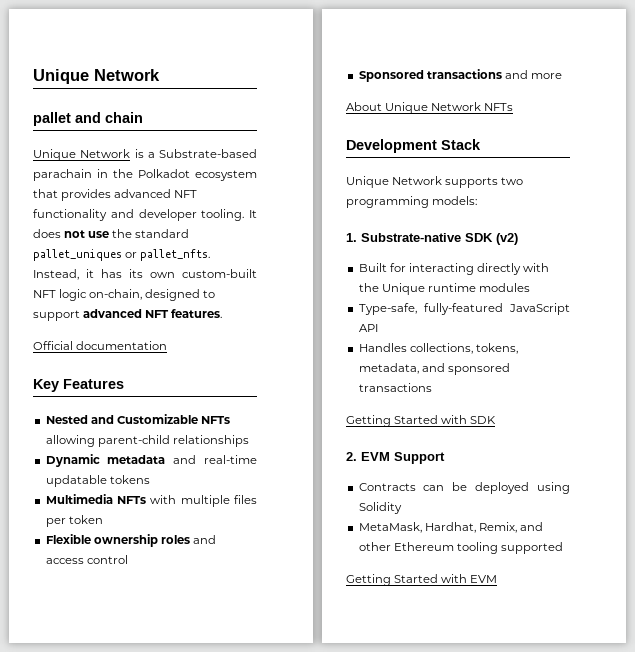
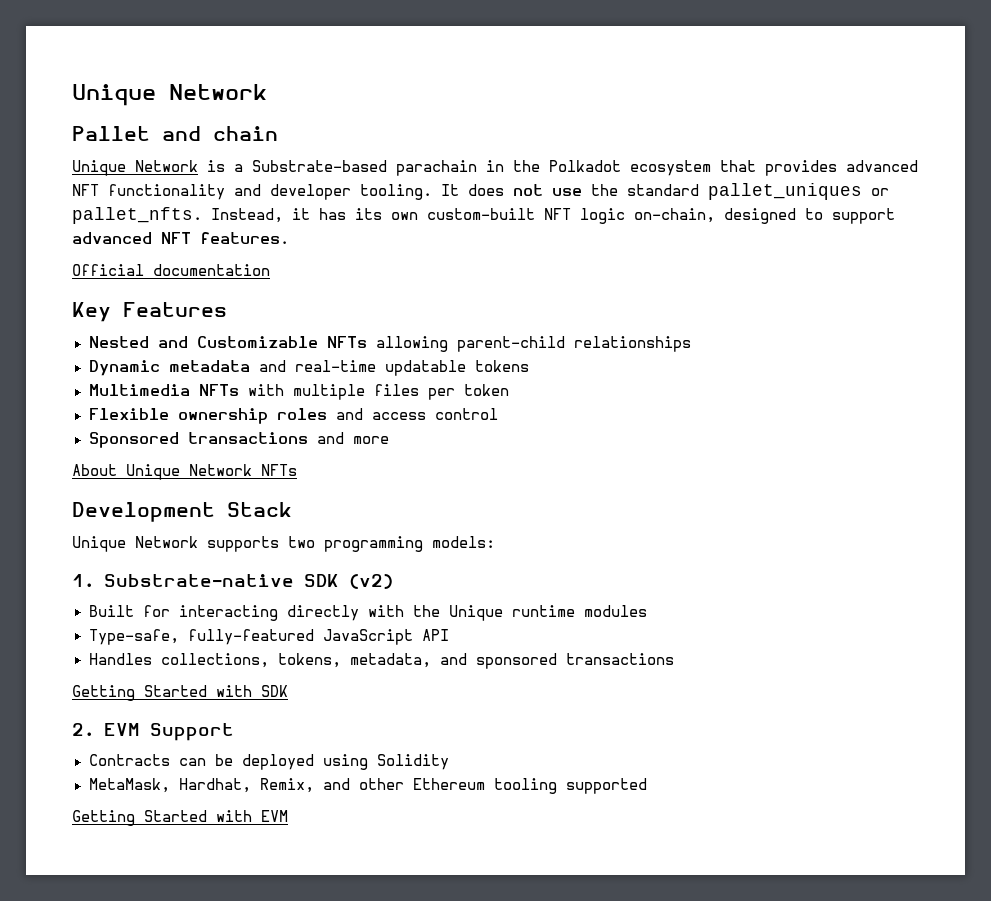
- pallet and chain
+ Pallet and chain

